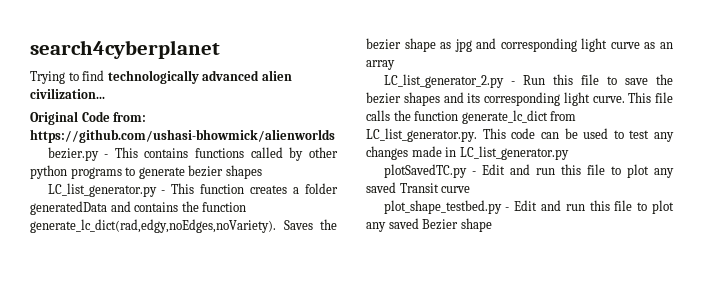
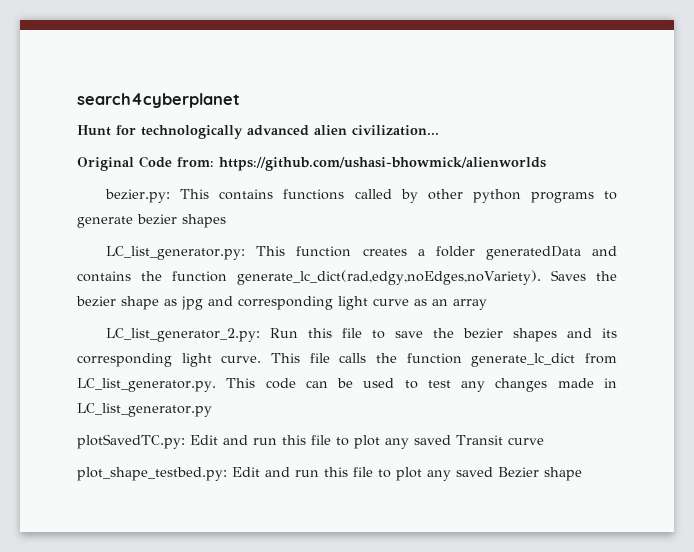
- Trying to find technologically advanced alien civilization...
+ Hunt for technologically advanced alien civilization...
- bezier.py - This contains functions called by other python programs to generate bezier shapes
+ bezier.py: This contains functions called by other python programs to generate bezier shapes
- LC_list_generator.py - This function creates a folder generatedData and contains the function generate_lc_dict(rad,edgy,noEdges,noVariety).
+ LC_list_generator.py: This function creates a folder generatedData and contains the function generate_lc_dict(rad,edgy,noEdges,noVariety).
- LC_list_generator_2.py - Run this file to save the bezier shapes and its corresponding light curve.
+ LC_list_generator_2.py: Run this file to save the bezier shapes and its corresponding light curve.
- plotSavedTC.py - Edit and run this file to plot any saved Transit curve
+ plotSavedTC.py: Edit and run this file to plot any saved Transit curve
- plot_shape_testbed.py - Edit and run this file to plot any saved Bezier shape
+ plot_shape_testbed.py: Edit and run this file to plot any saved Bezier shape

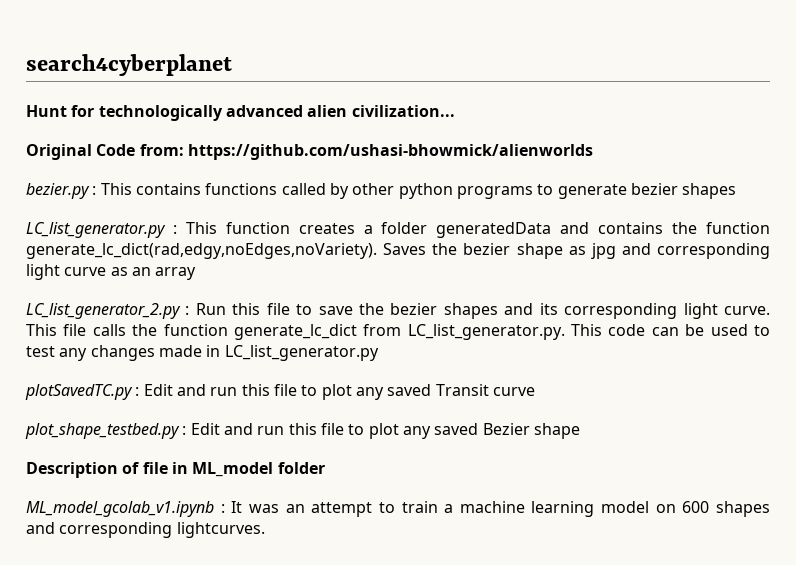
- bezier.py: This contains functions called by other python programs to generate bezier shapes
+ bezier.py : This contains functions called by other python programs to generate bezier shapes
- LC_list_generator.py: This function creates a folder generatedData and contains the function generate_lc_dict(rad,edgy,noEdges,noVariety).
+ LC_list_generator.py : This function creates a folder generatedData and contains the function generate_lc_dict(rad,edgy,noEdges,noVariety).
- LC_list_generator_2.py: Run this file to save the bezier shapes and its corresponding light curve.
+ LC_list_generator_2.py : Run this file to save the bezier shapes and its corresponding light curve.
- plotSavedTC.py: Edit and run this file to plot any saved Transit curve
+ plotSavedTC.py : Edit and run this file to plot any saved Transit curve
- plot_shape_testbed.py: Edit and run this file to plot any saved Bezier shape
+ plot_shape_testbed.py : Edit and run this file to plot any saved Bezier shape
+ Description of file in ML_model folder
+ ML_model_gcolab_v1.ipynb : It was an attempt to train a machine learning model on 600 shapes and corresponding lightcurves.

